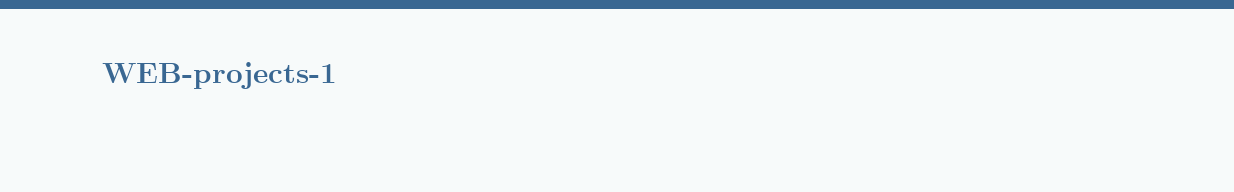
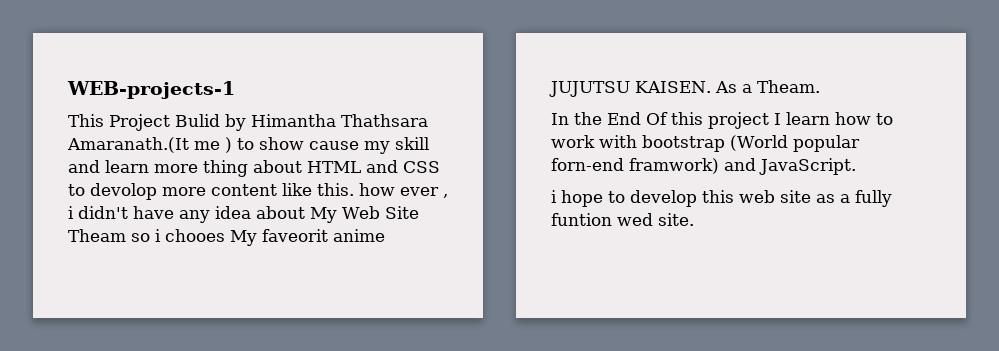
+ This Project Bulid by Himantha Thathsara Amaranath.(It me ) to show cause my skill and learn more thing about HTML and CSS to devolop more content like this. how ever , i didn't have any idea about My Web Site Theam so i chooes My faveorit anime JUJUTSU KAISEN. As a Theam.
+ In the End Of this project I learn how to work with bootstrap (World popular forn-end framwork) and JavaScript.
+ i hope to develop this web site as a fully funtion wed site.

